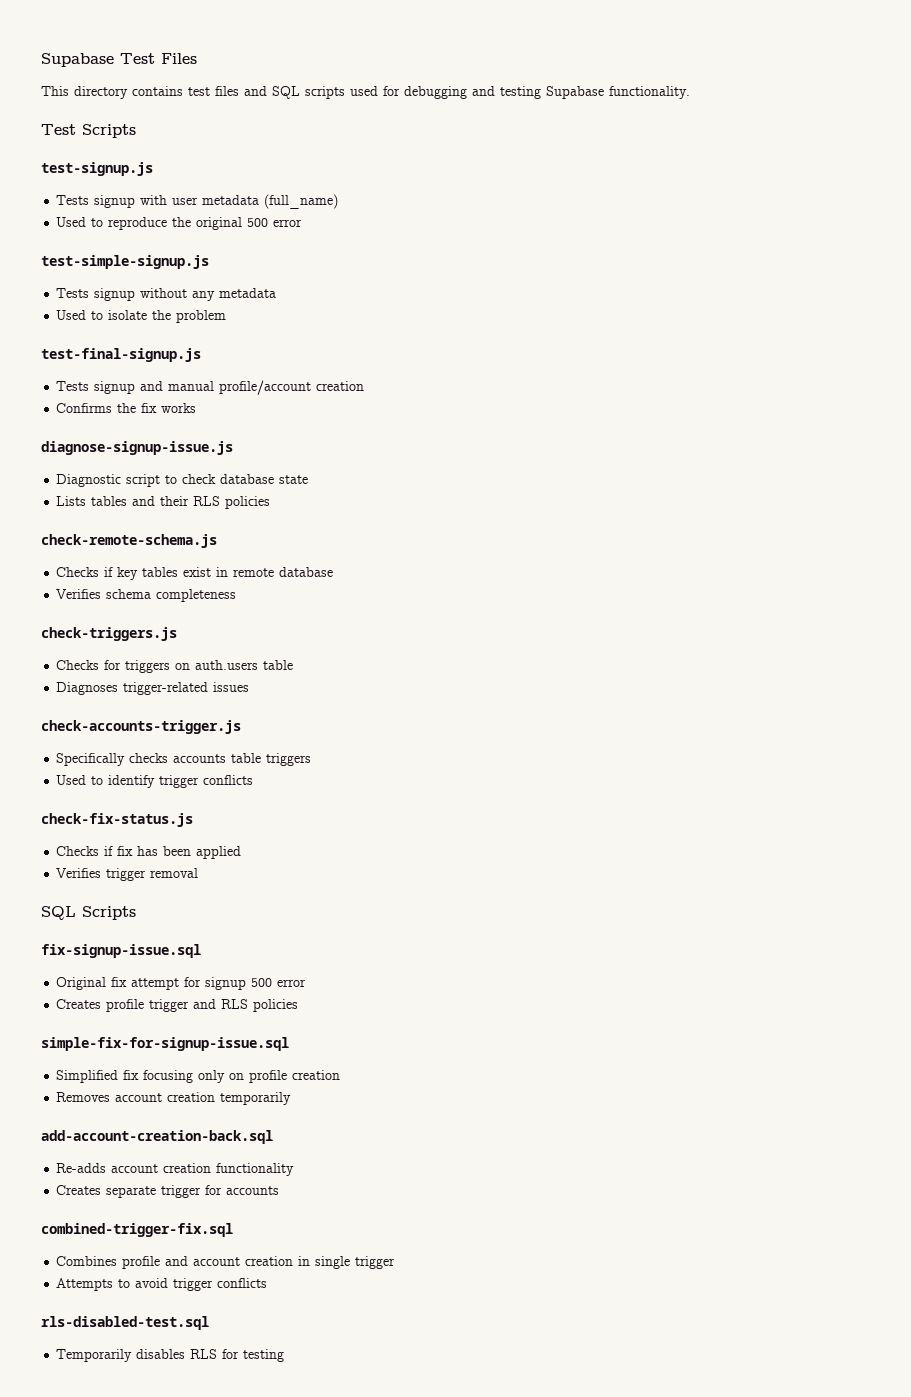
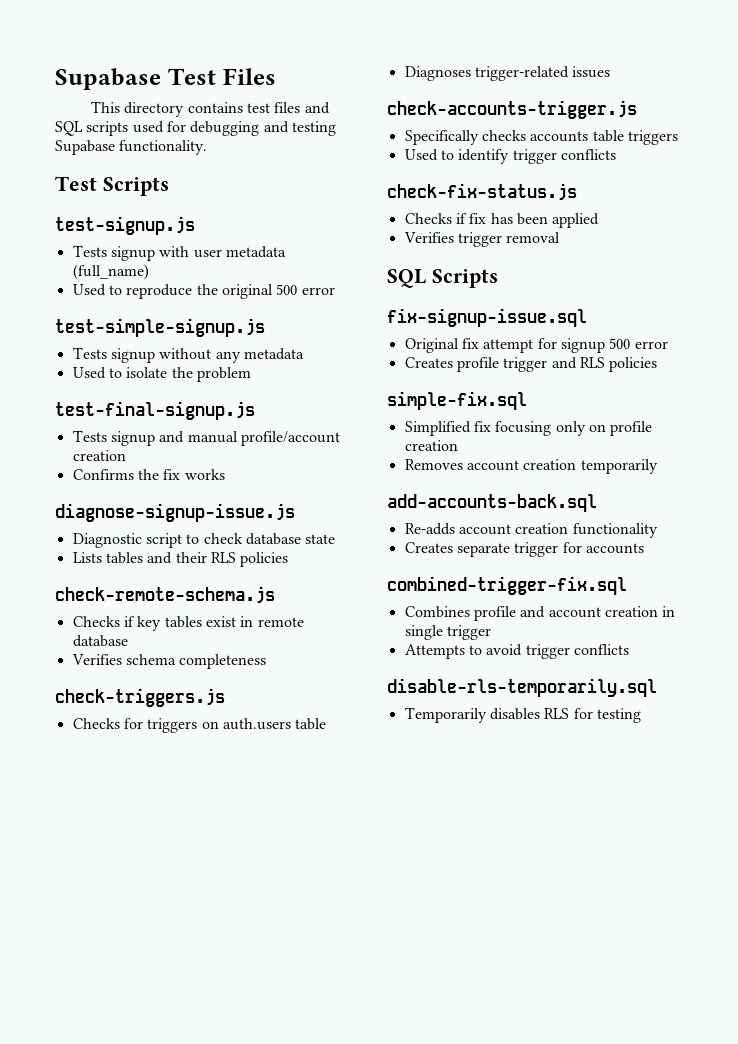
- simple-fix-for-signup-issue.sql
+ simple-fix.sql
- add-account-creation-back.sql
+ add-accounts-back.sql
- rls-disabled-test.sql
+ disable-rls-temporarily.sql

